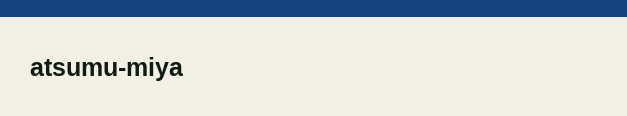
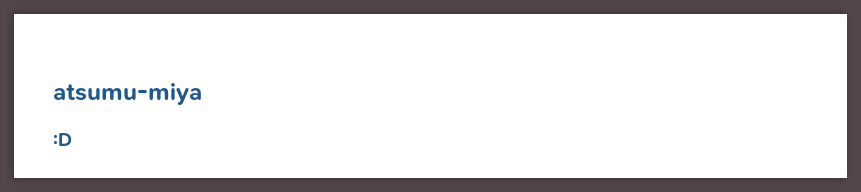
+ :D

